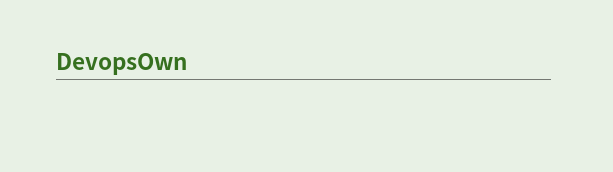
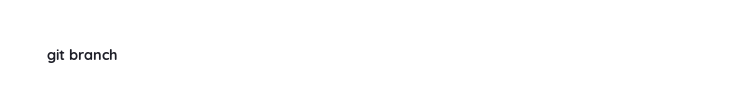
- DevopsOwn
+ git branch

